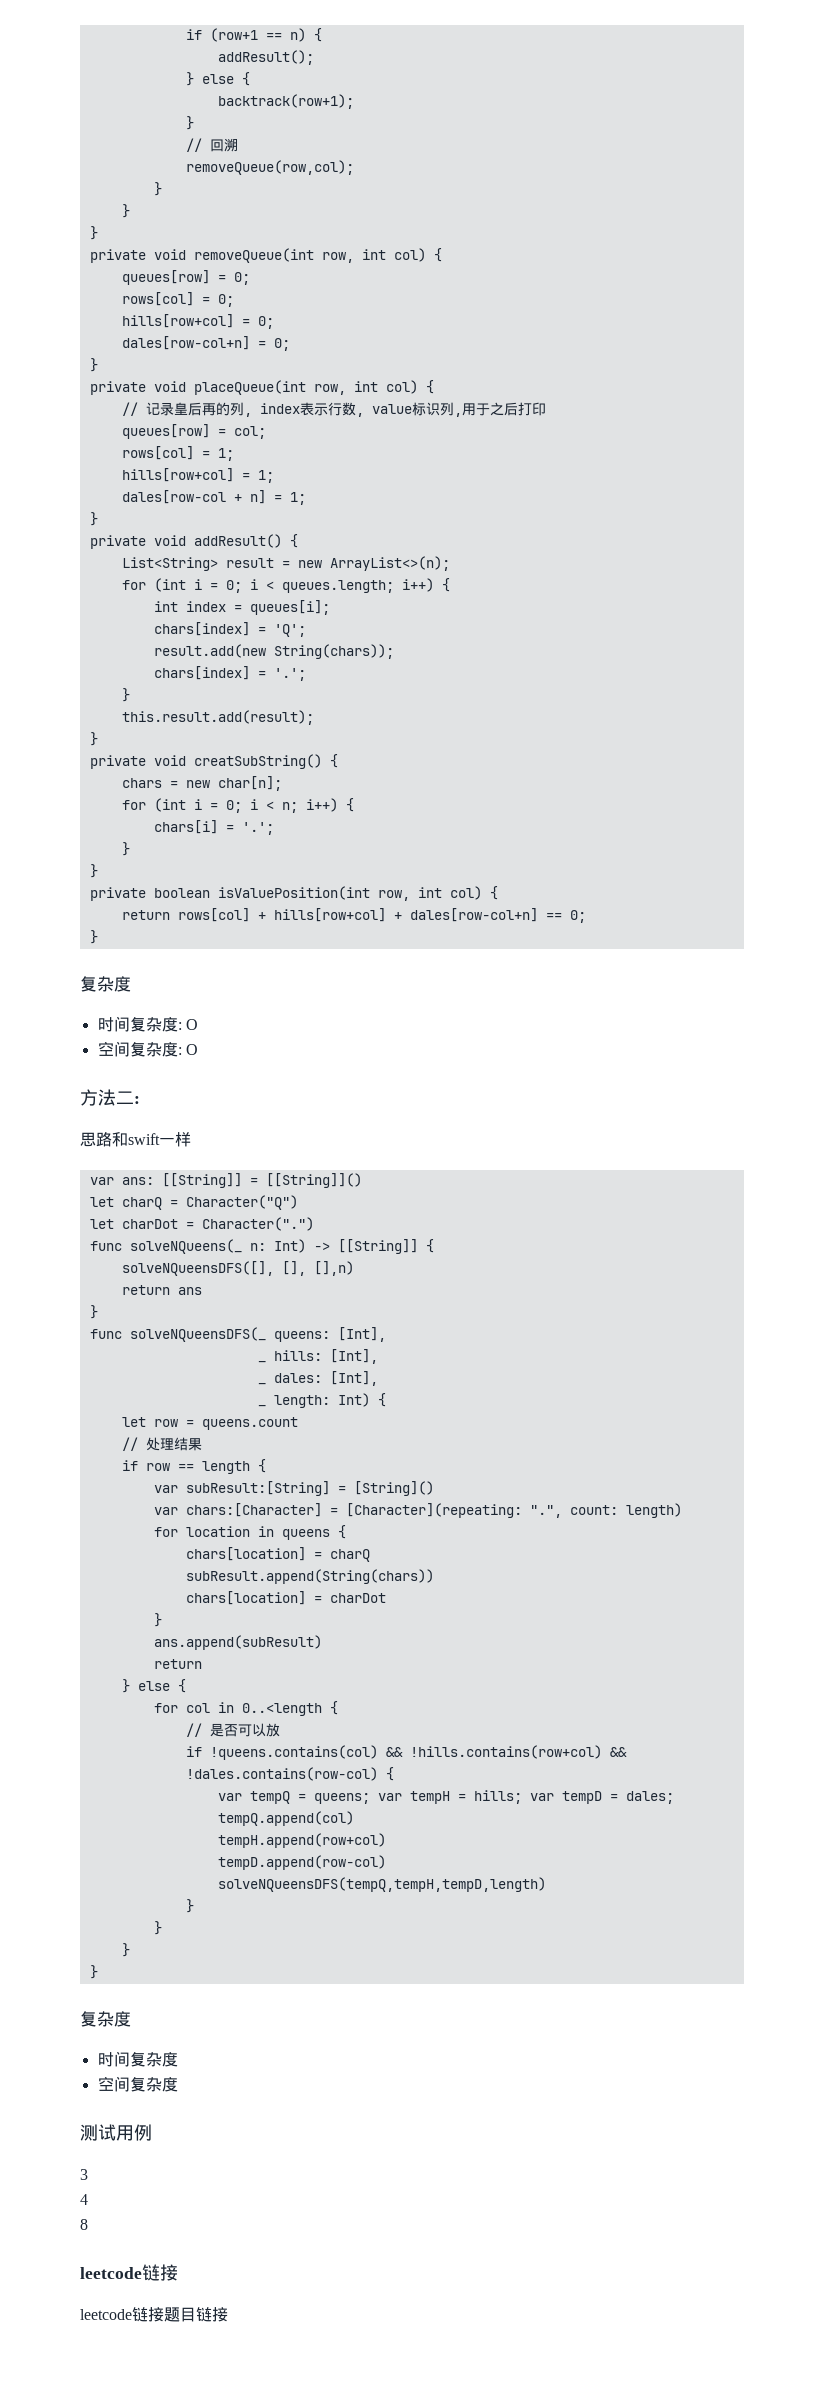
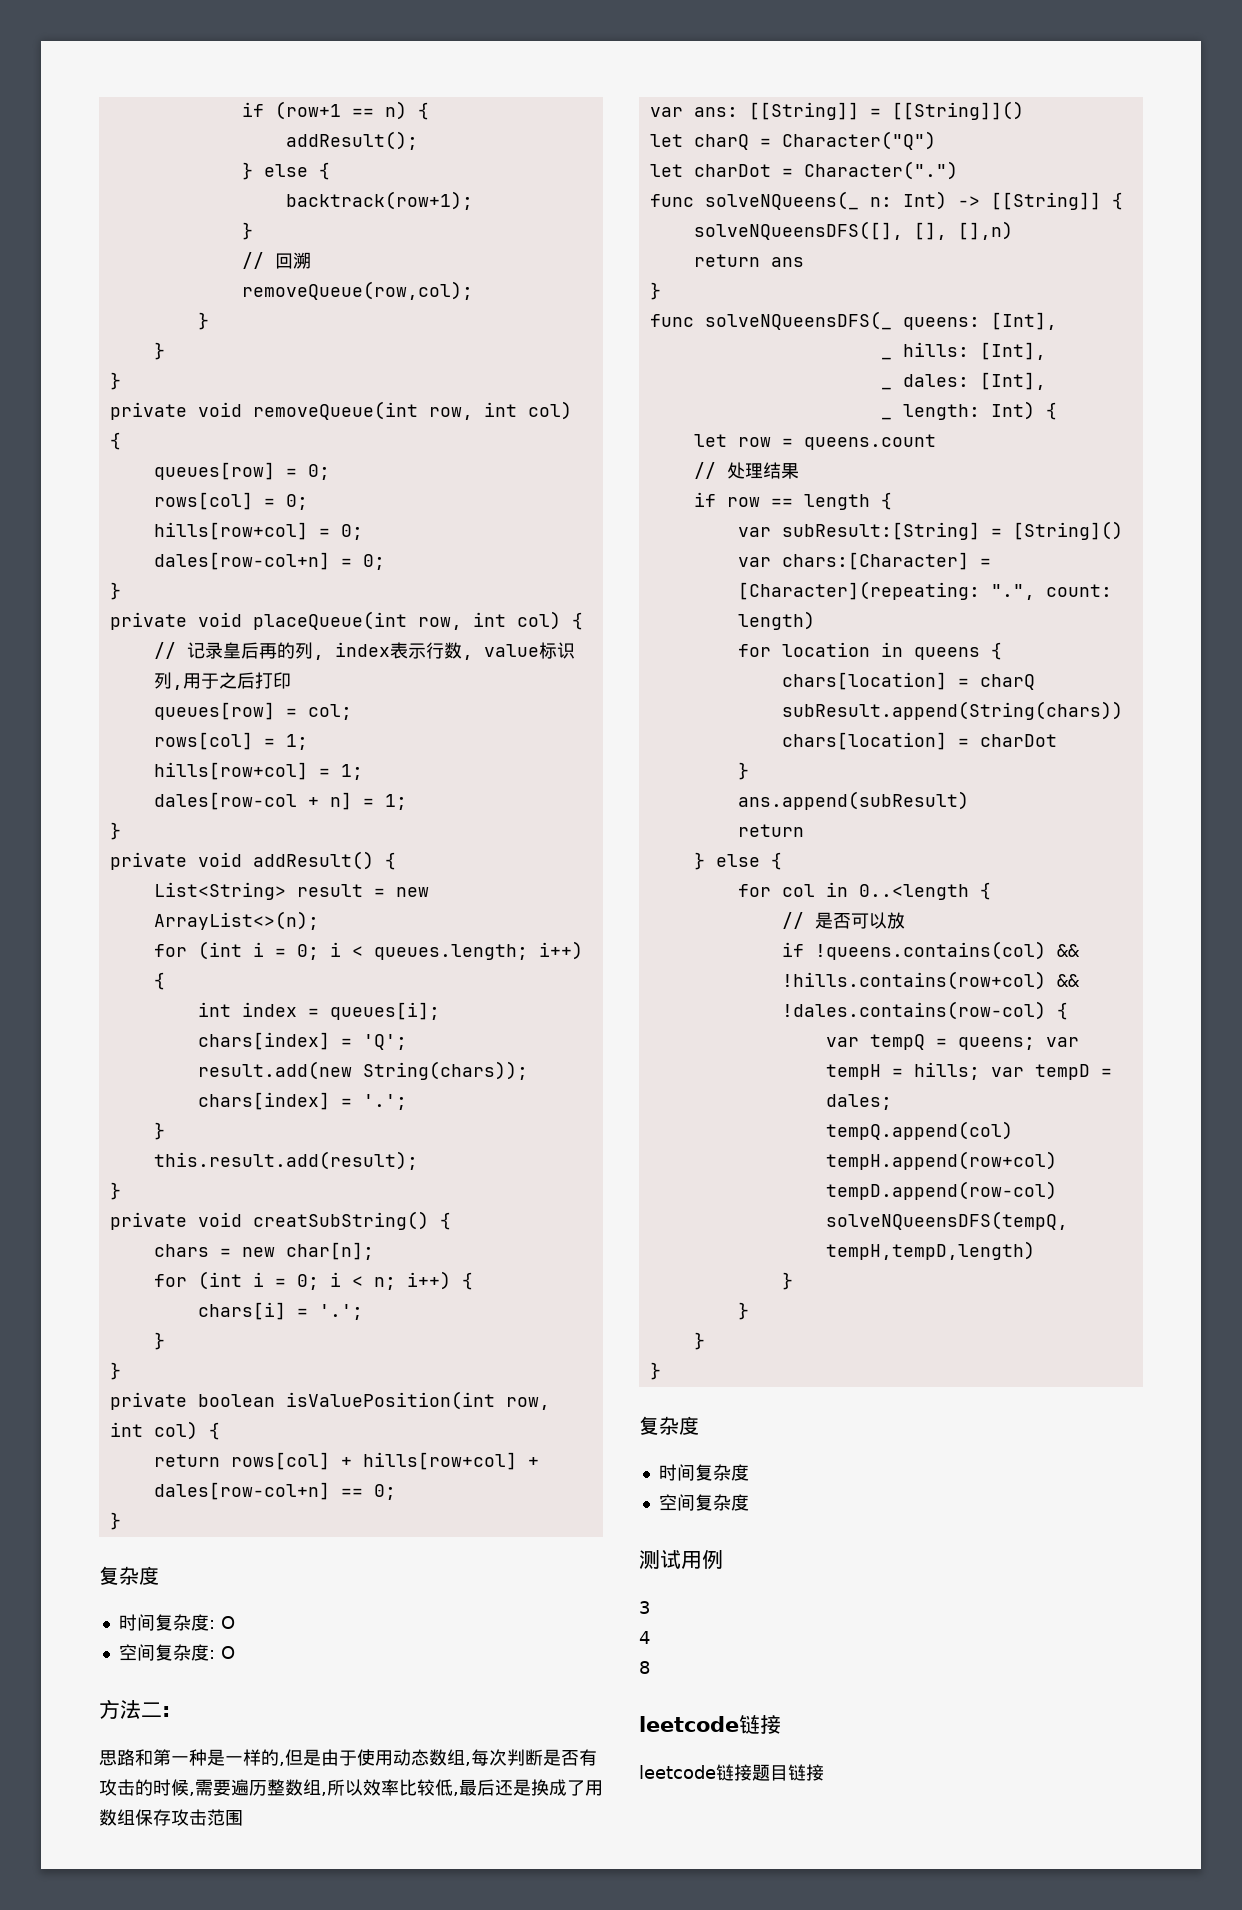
- 思路和swift一样
+ 思路和第一种是一样的,但是由于使用动态数组,每次判断是否有攻击的时候,需要遍历整数组,所以效率比较低,最后还是换成了用数组保存攻击范围

